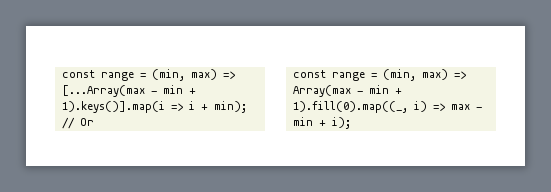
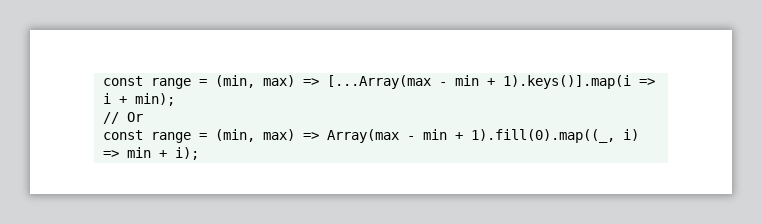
- const range = (min, max) => Array(max - min + 1).fill(0).map((_, i) => max - min + i);
+ const range = (min, max) => Array(max - min + 1).fill(0).map((_, i) => min + i);

